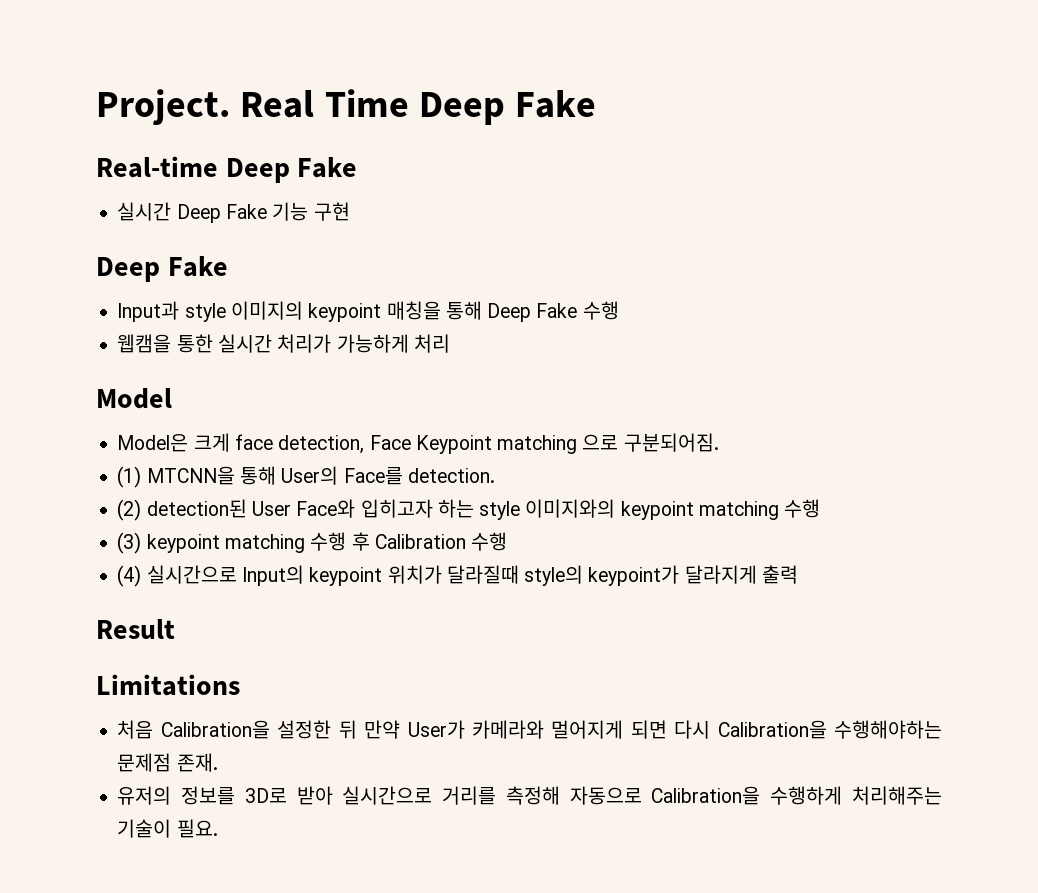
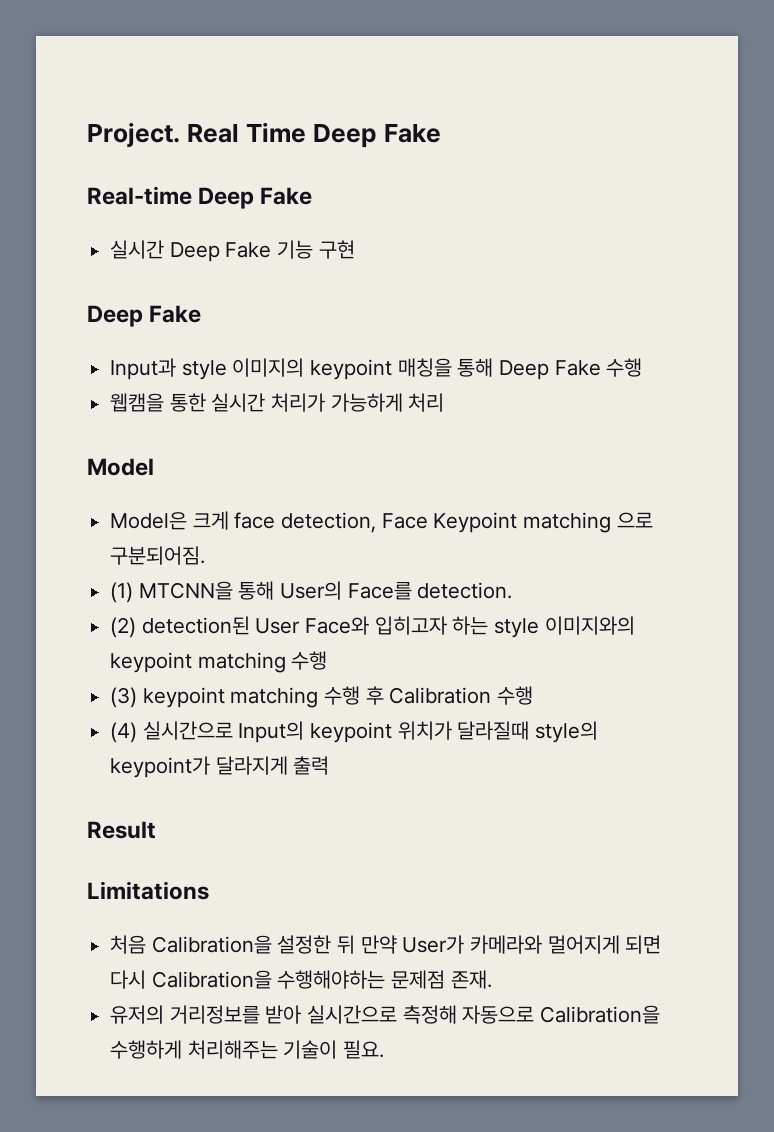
- 유저의 정보를 3D로 받아 실시간으로 거리를 측정해 자동으로 Calibration을 수행하게 처리해주는 기술이 필요.
+ 유저의 거리정보를 받아 실시간으로 측정해 자동으로 Calibration을 수행하게 처리해주는 기술이 필요.

